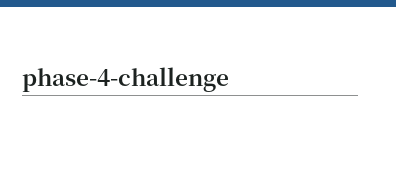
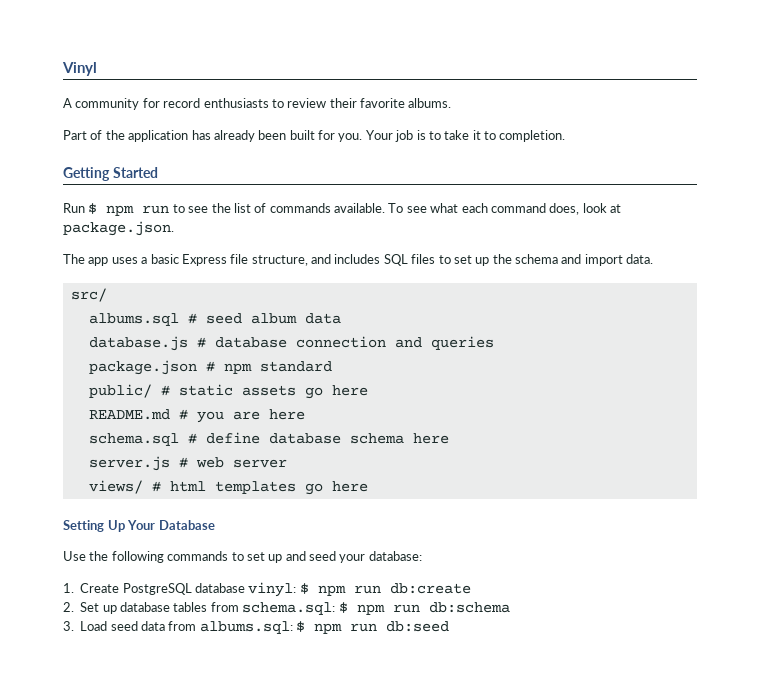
- phase-4-challenge
+ Vinyl
+ A community for record enthusiasts to review their favorite albums.
+ Part of the application has already been built for you. Your job is to take it to completion.
+ Getting Started
+ Run $ npm run to see the list of commands available. To see what each command does, look at package.json.
+ The app uses a basic Express file structure, and includes SQL files to set up the schema and import data.
+ src/
+ albums.sql # seed album data
+ database.js # database connection and queries
+ package.json # npm standard
+ public/ # static assets go here
+ README.md # you are here
+ schema.sql # define database schema here
+ server.js # web server
+ views/ # html templates go here
+ Setting Up Your Database
+ Use the following commands to set up and seed your database:
+ 1. Create PostgreSQL database vinyl: $ npm run db:create
+ 2. Set up database tables from schema.sql: $ npm run db:schema
+ 3. Load seed data from albums.sql: $ npm run db:seed

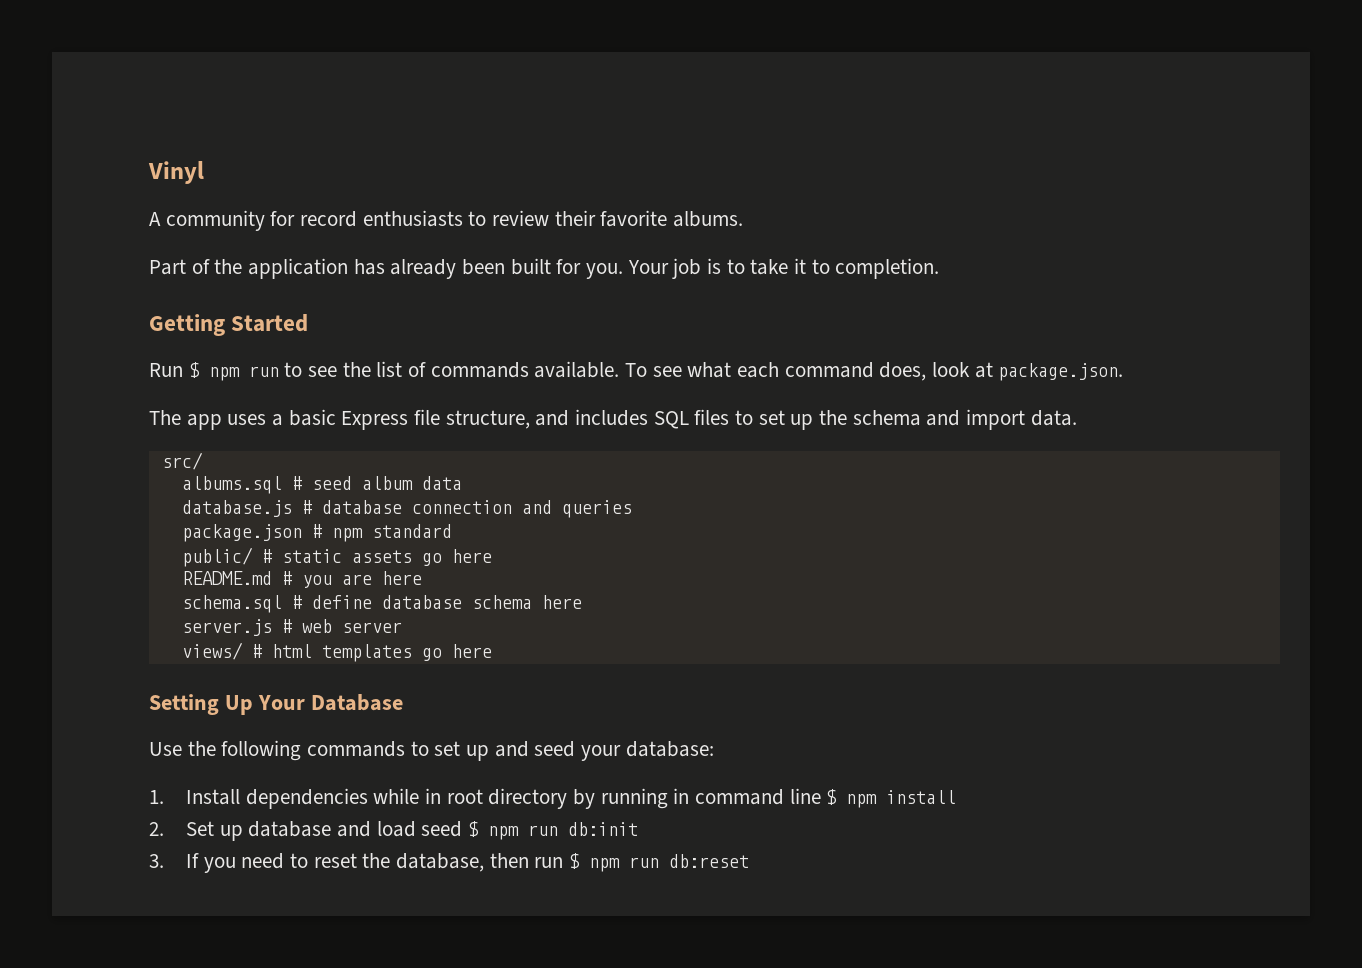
- 1. Create PostgreSQL database vinyl: $ npm run db:create
+ 1. Install dependencies while in root directory by running in command line $ npm install
- 2. Set up database tables from schema.sql: $ npm run db:schema
+ 2. Set up database and load seed $ npm run db:init
- 3. Load seed data from albums.sql: $ npm run db:seed
+ 3. If you need to reset the database, then run $ npm run db:reset

